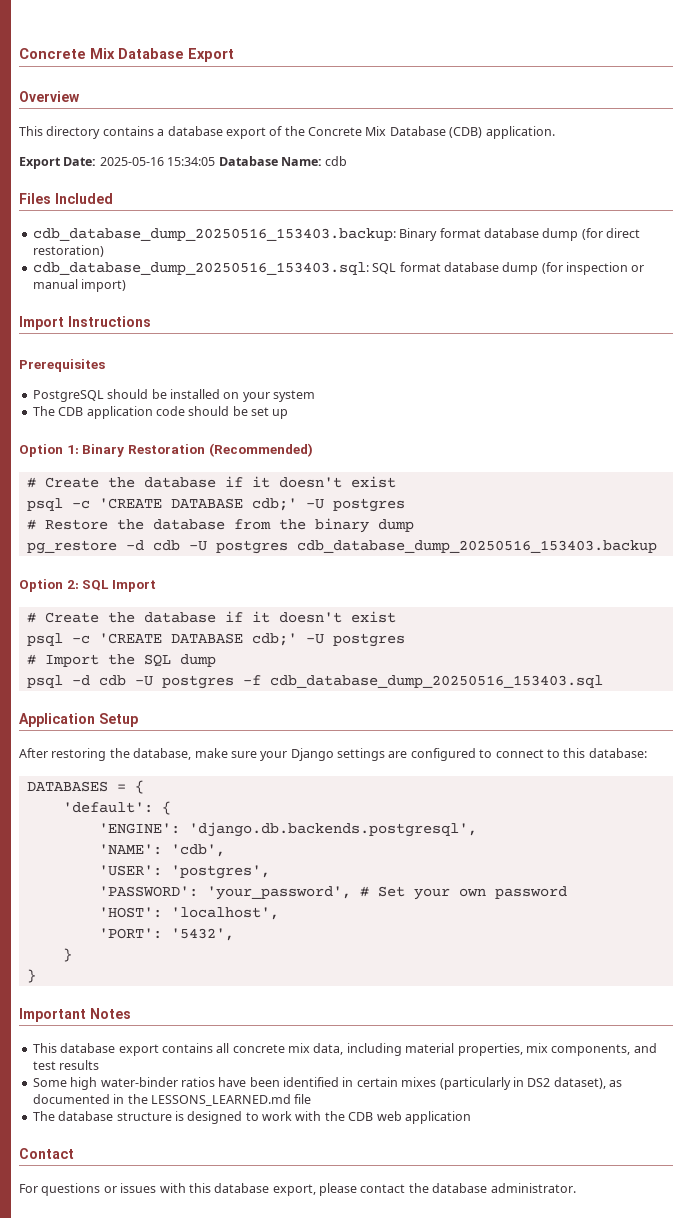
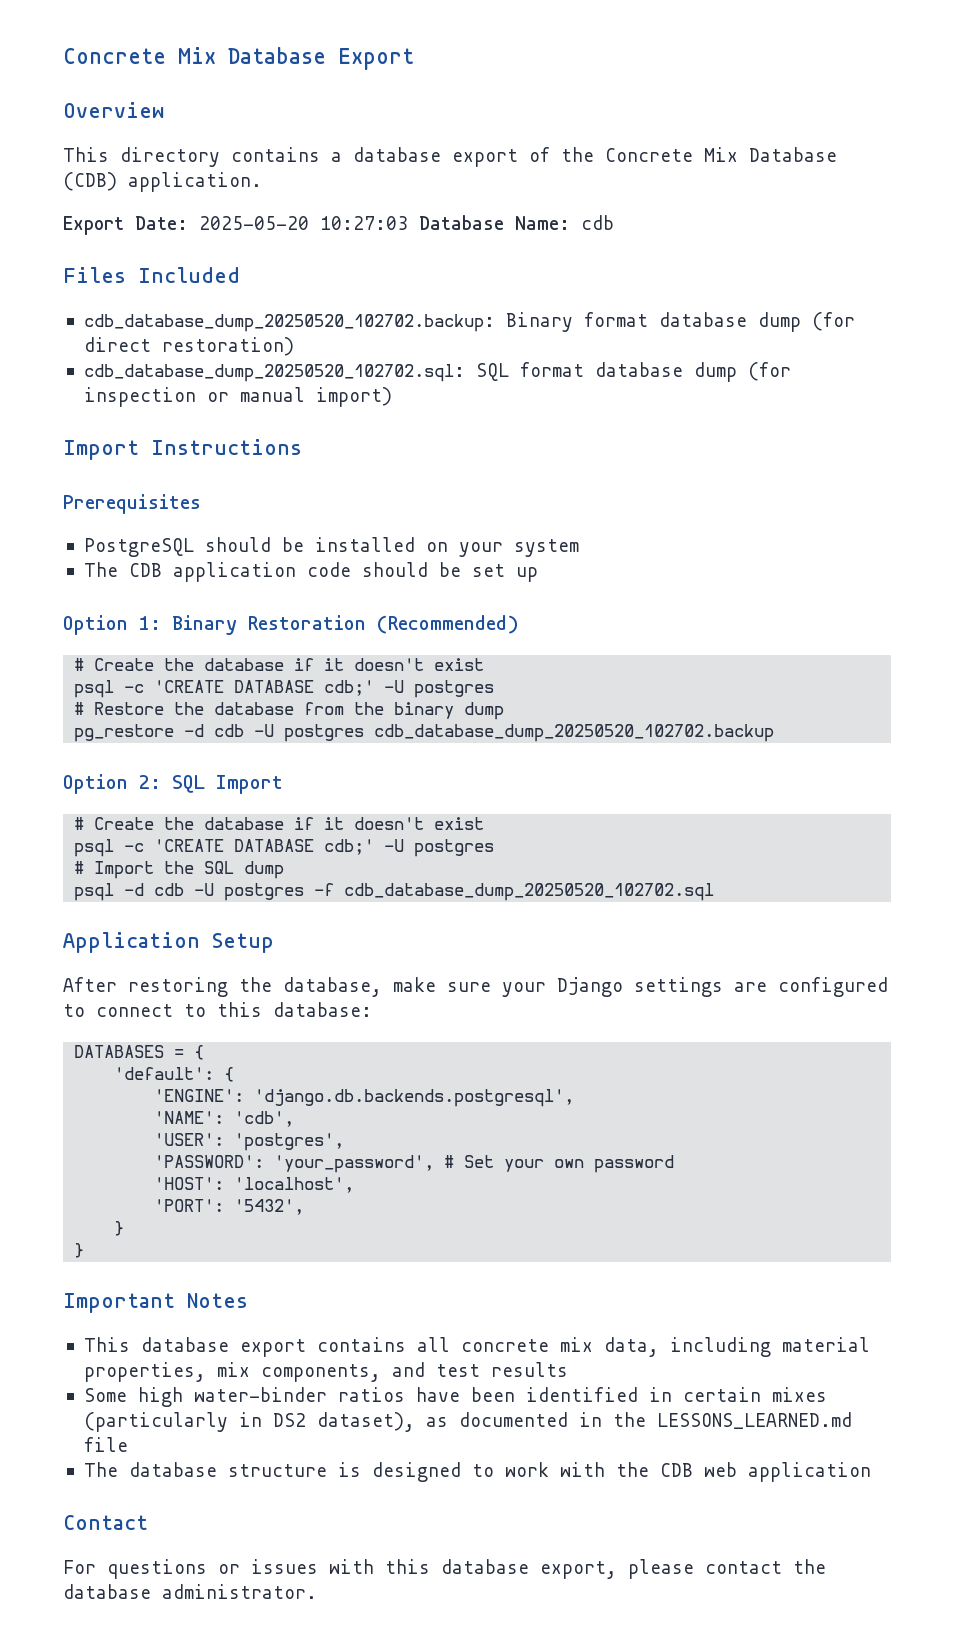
- Export Date: 2025-05-16 15:34:05 Database Name: cdb
+ Export Date: 2025-05-20 10:27:03 Database Name: cdb
- cdb_database_dump_20250516_153403.backup: Binary format database dump (for direct restoration)
+ cdb_database_dump_20250520_102702.backup: Binary format database dump (for direct restoration)
- cdb_database_dump_20250516_153403.sql: SQL format database dump (for inspection or manual import)
+ cdb_database_dump_20250520_102702.sql: SQL format database dump (for inspection or manual import)
- pg_restore -d cdb -U postgres cdb_database_dump_20250516_153403.backup
+ pg_restore -d cdb -U postgres cdb_database_dump_20250520_102702.backup
- psql -d cdb -U postgres -f cdb_database_dump_20250516_153403.sql
+ psql -d cdb -U postgres -f cdb_database_dump_20250520_102702.sql

